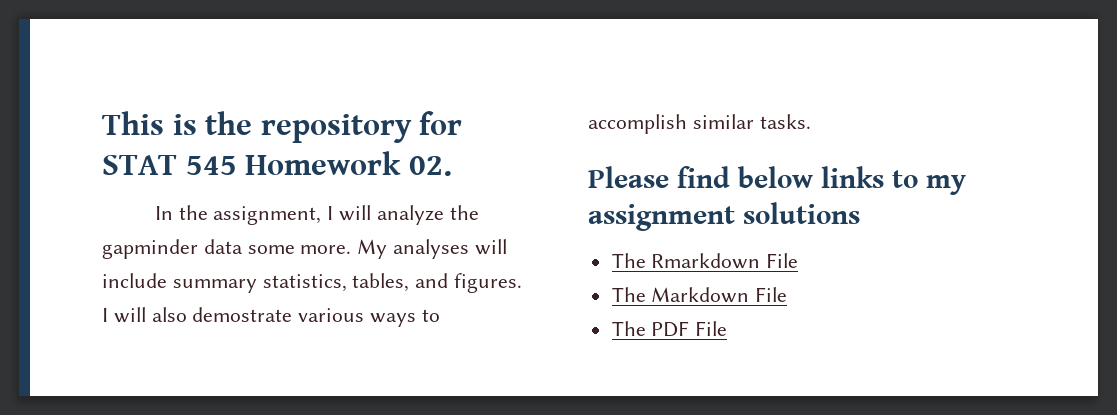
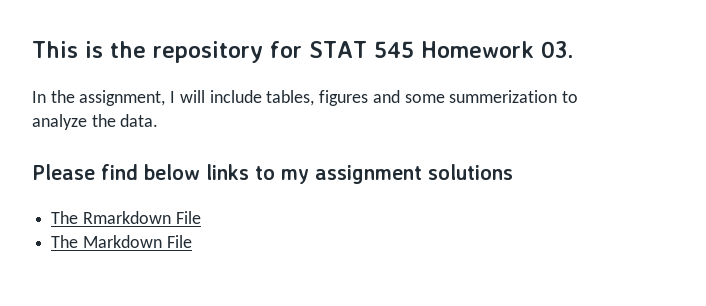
- This is the repository for STAT 545 Homework 02.
+ This is the repository for STAT 545 Homework 03.
- In the assignment, I will analyze the gapminder data some more. My analyses will include summary statistics, tables, and figures. I will also demostrate various ways to accomplish similar tasks.
+ In the assignment, I will include tables, figures and some summerization to analyze the data.
- The PDF File

